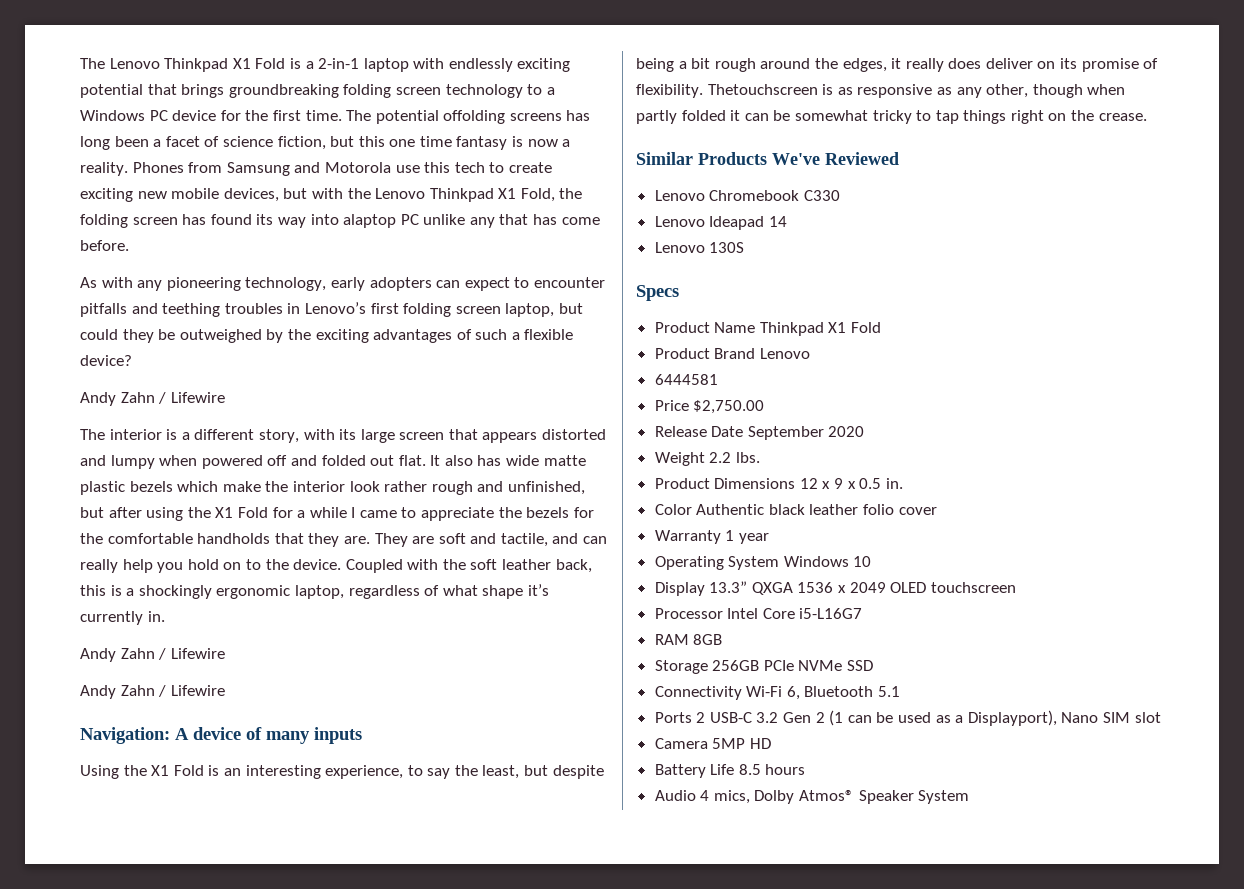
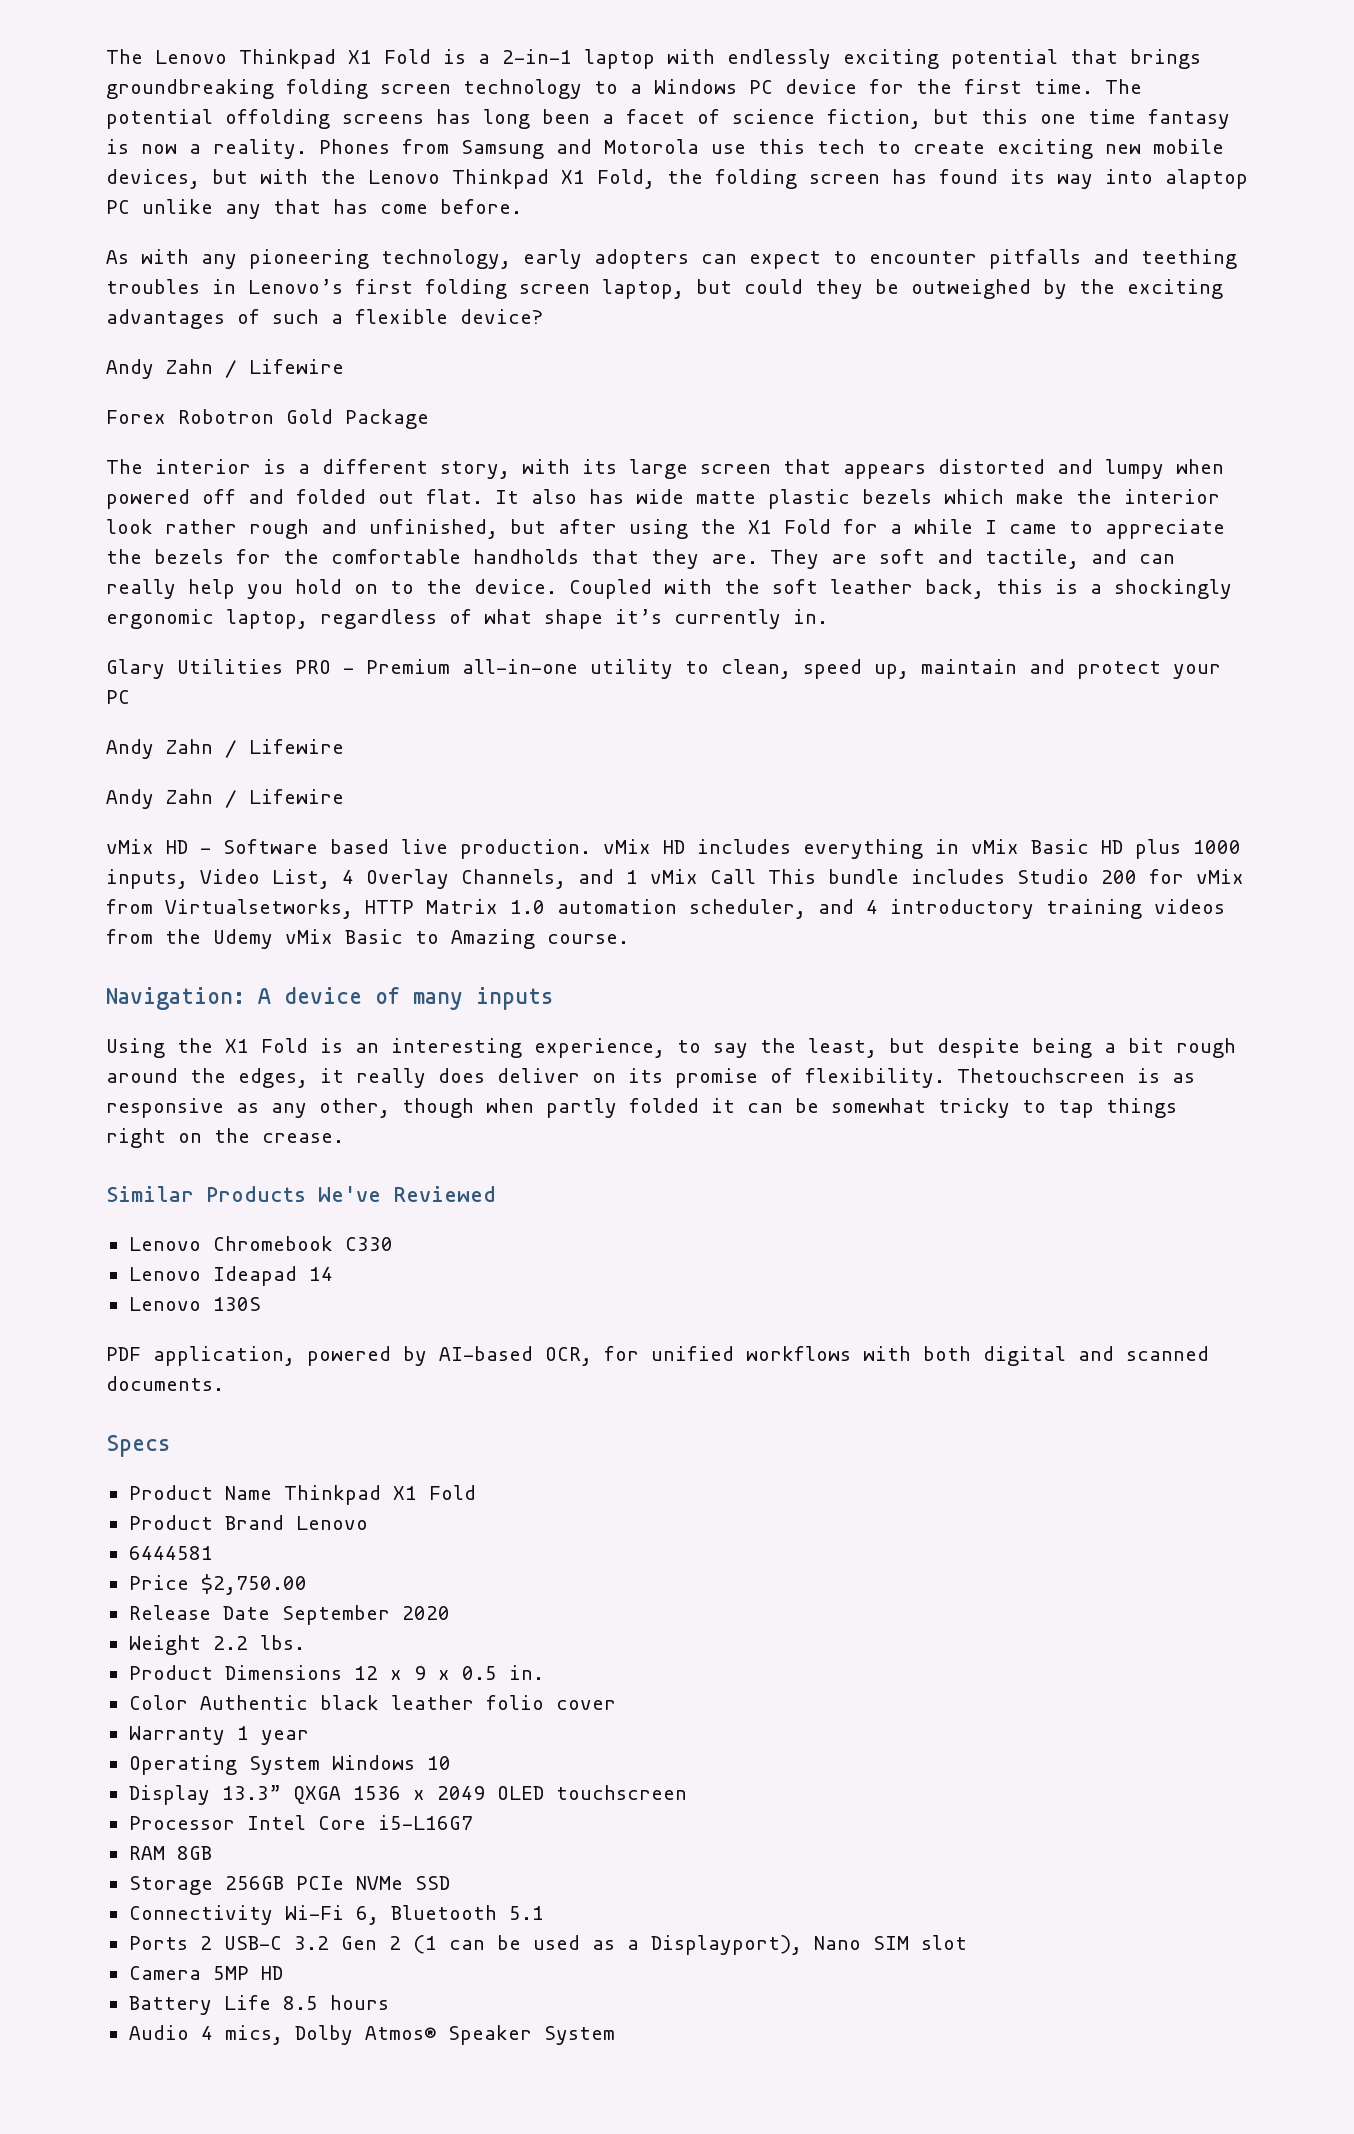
+ Forex Robotron Gold Package
+ Glary Utilities PRO - Premium all-in-one utility to clean, speed up, maintain and protect your PC
+ vMix HD - Software based live production. vMix HD includes everything in vMix Basic HD plus 1000 inputs, Video List, 4 Overlay Channels, and 1 vMix Call This bundle includes Studio 200 for vMix from Virtualsetworks, HTTP Matrix 1.0 automation scheduler, and 4 introductory training videos from the Udemy vMix Basic to Amazing course.
+ PDF application, powered by AI-based OCR, for unified workflows with both digital and scanned documents.

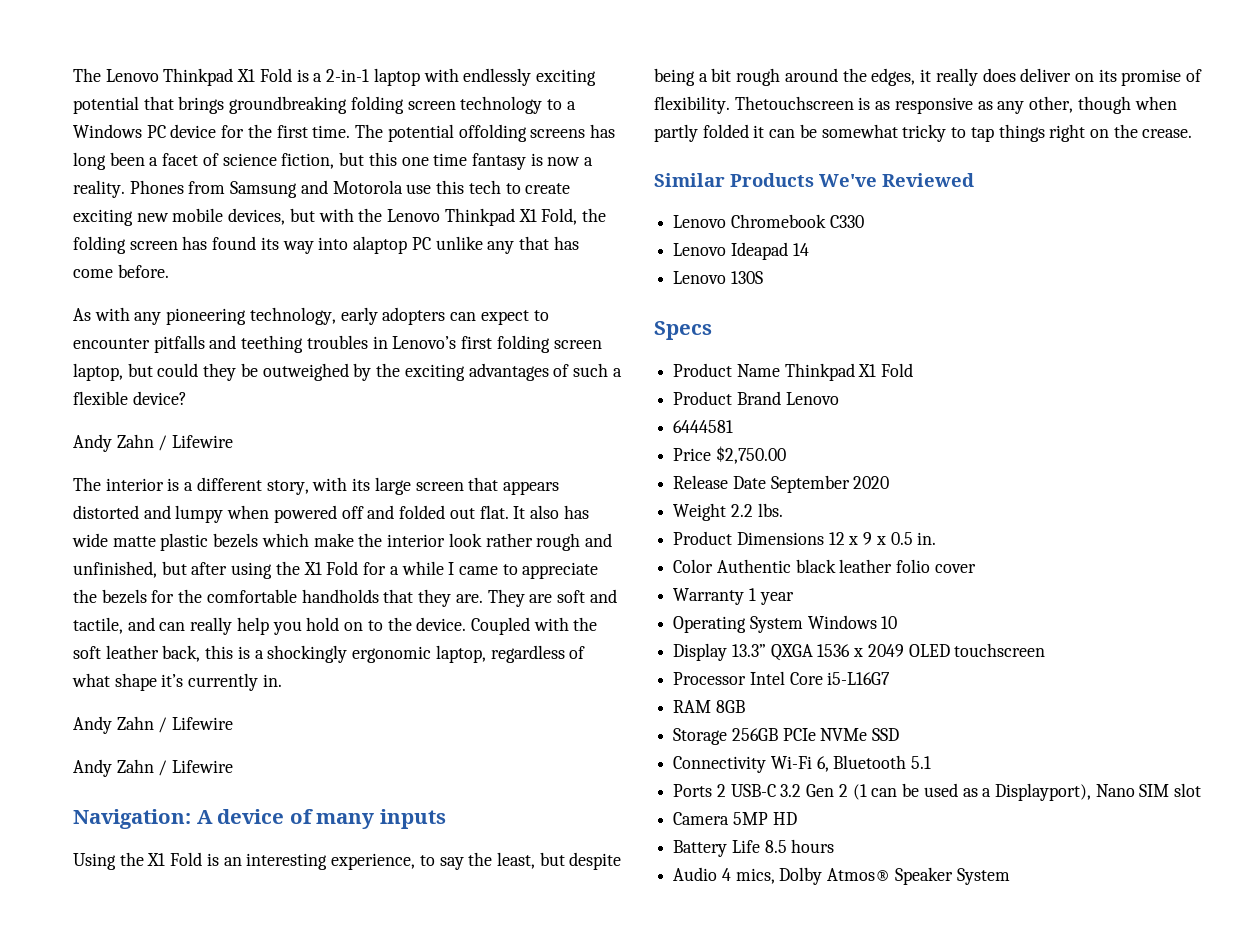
- Forex Robotron Gold Package
- Glary Utilities PRO - Premium all-in-one utility to clean, speed up, maintain and protect your PC
- vMix HD - Software based live production. vMix HD includes everything in vMix Basic HD plus 1000 inputs, Video List, 4 Overlay Channels, and 1 vMix Call This bundle includes Studio 200 for vMix from Virtualsetworks, HTTP Matrix 1.0 automation scheduler, and 4 introductory training videos from the Udemy vMix Basic to Amazing course.
- PDF application, powered by AI-based OCR, for unified workflows with both digital and scanned documents.

